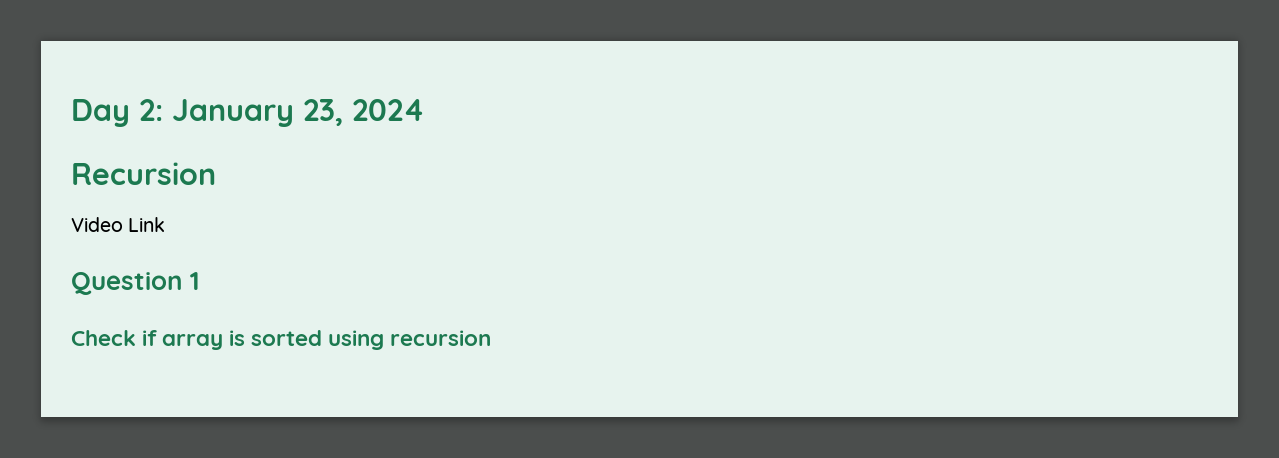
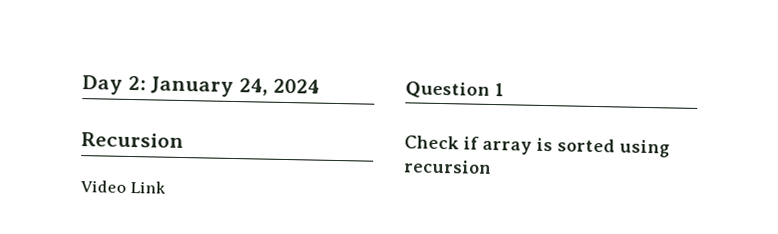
- Day 2: January 23, 2024
+ Day 2: January 24, 2024

